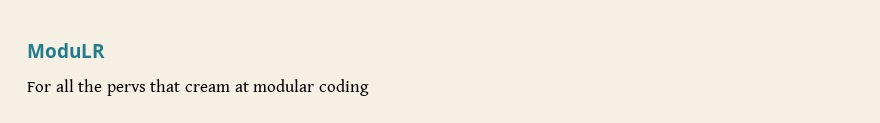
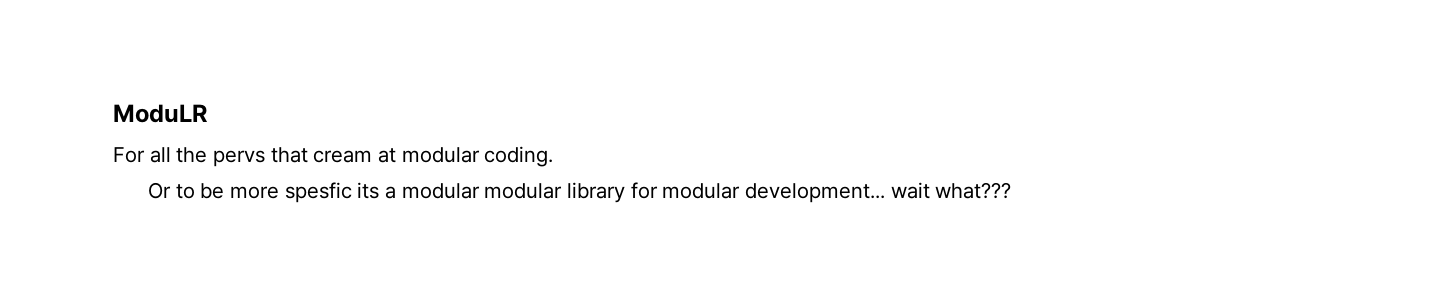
- For all the pervs that cream at modular coding
+ For all the pervs that cream at modular coding.
+ Or to be more spesfic its a modular modular library for modular development... wait what???

